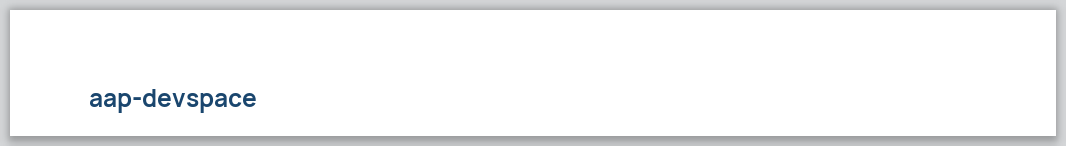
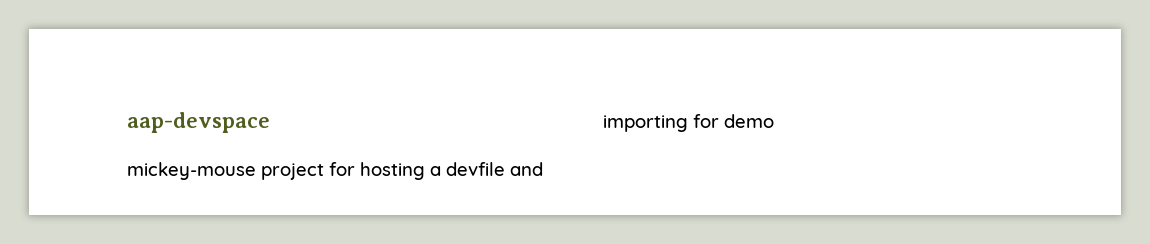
+ mickey-mouse project for hosting a devfile and importing for demo

